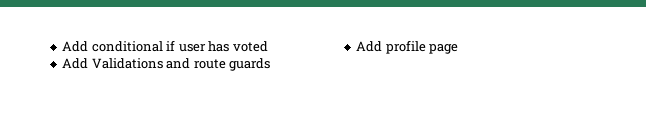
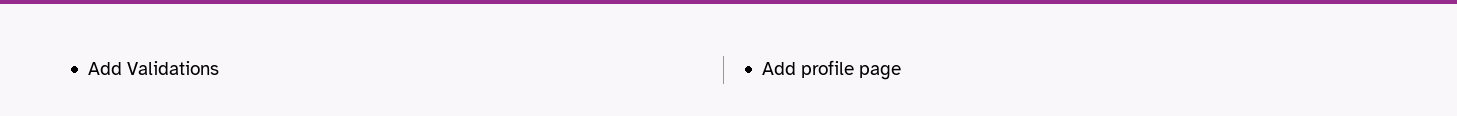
- Add conditional if user has voted
- Add Validations and route guards
+ Add Validations

